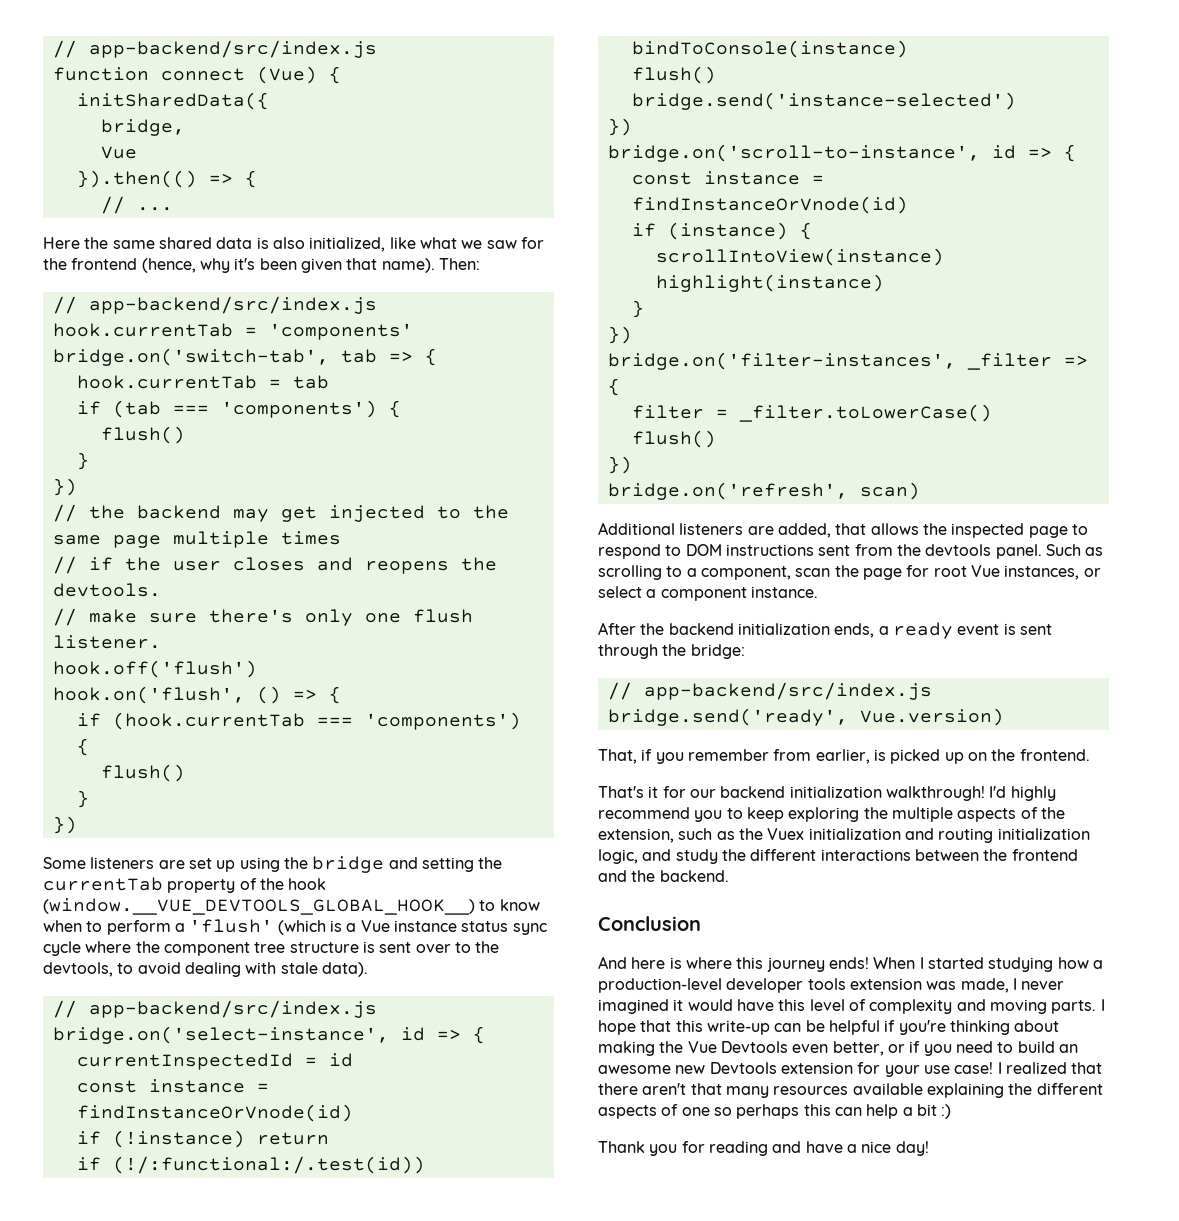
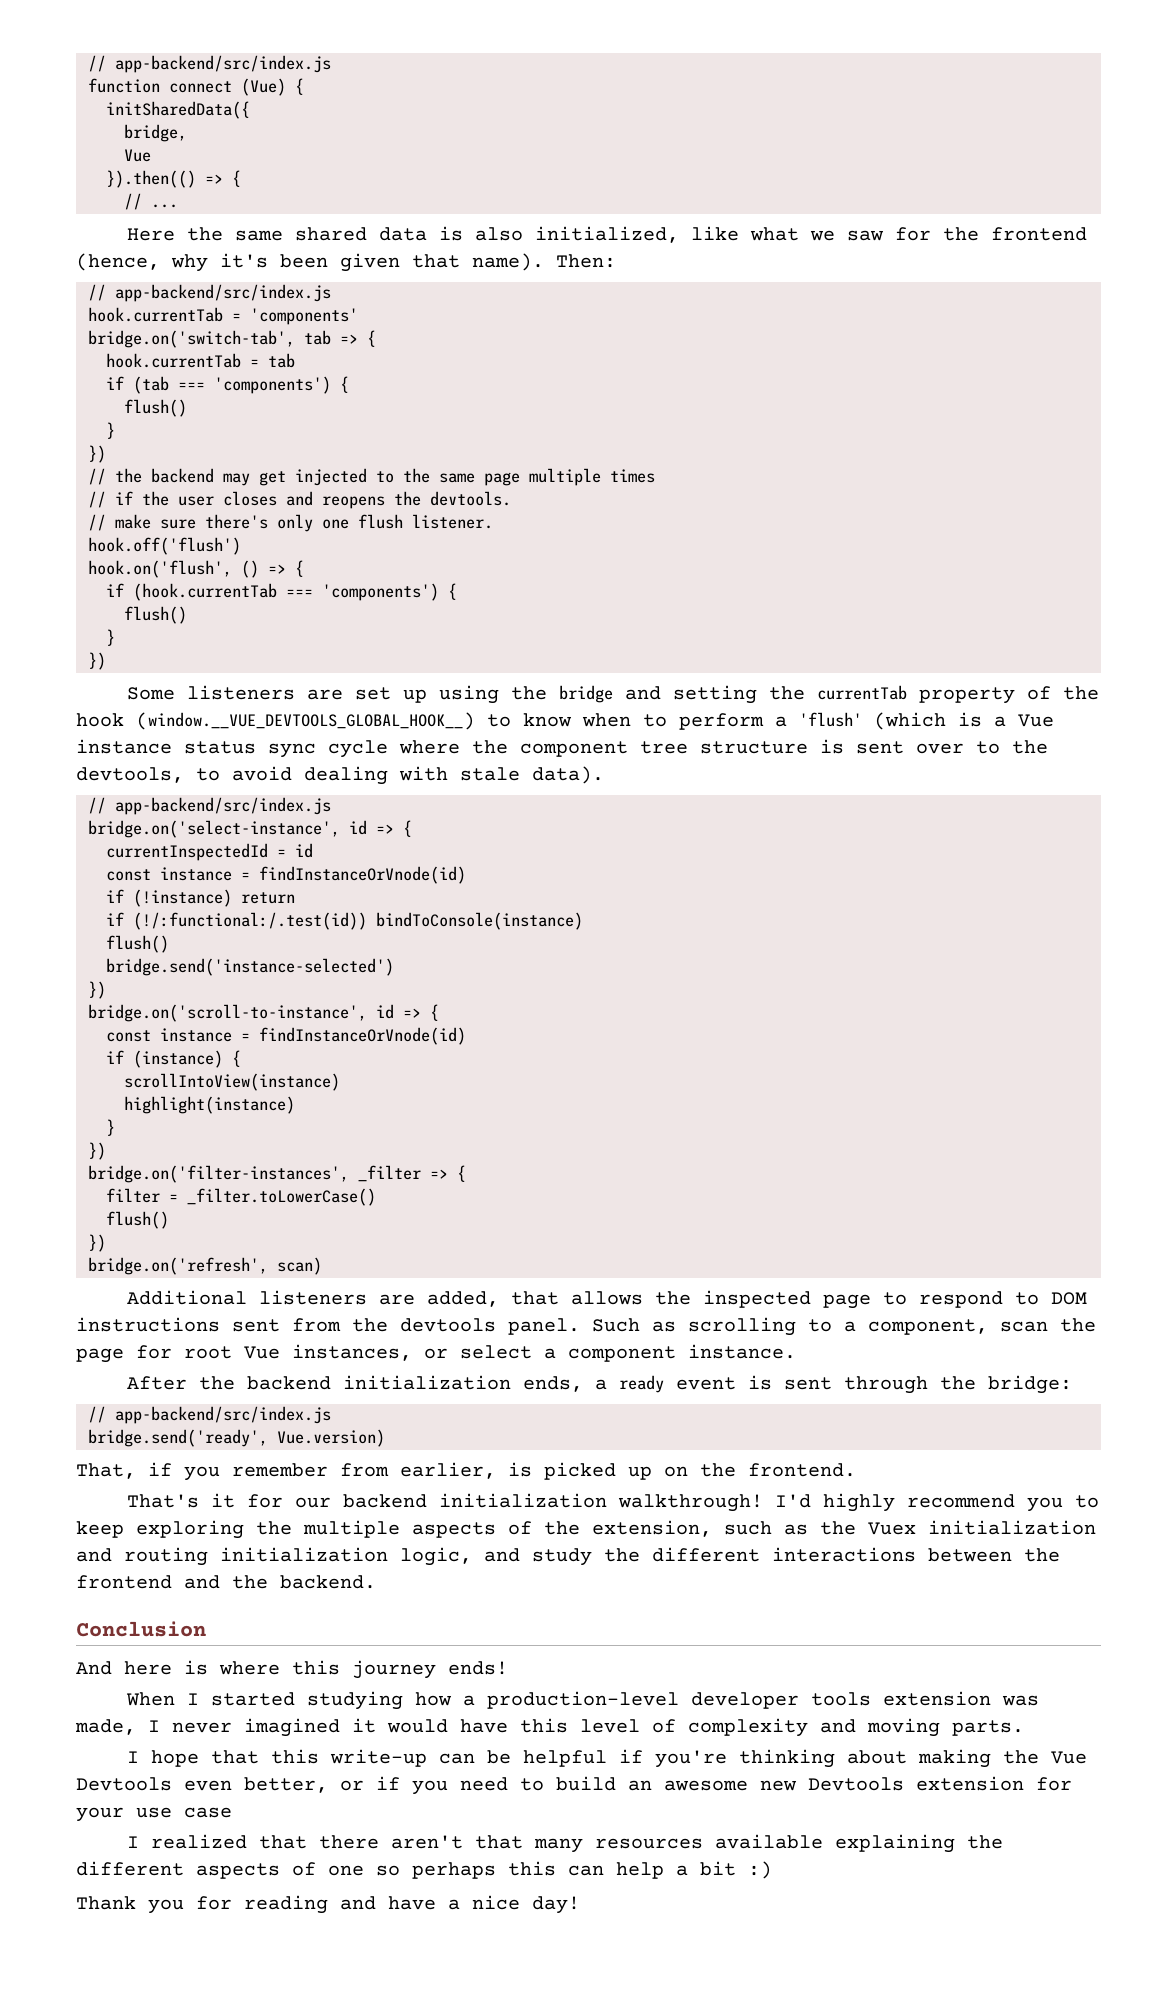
- And here is where this journey ends! When I started studying how a production-level developer tools extension was made, I never imagined it would have this level of complexity and moving parts. I hope that this write-up can be helpful if you're thinking about making the Vue Devtools even better, or if you need to build an awesome new Devtools extension for your use case! I realized that there aren't that many resources available explaining the different aspects of one so perhaps this can help a bit :)
+ And here is where this journey ends!
+ When I started studying how a production-level developer tools extension was made, I never imagined it would have this level of complexity and moving parts.
+ I hope that this write-up can be helpful if you're thinking about making the Vue Devtools even better, or if you need to build an awesome new Devtools extension for your use case
+ I realized that there aren't that many resources available explaining the different aspects of one so perhaps this can help a bit :)

